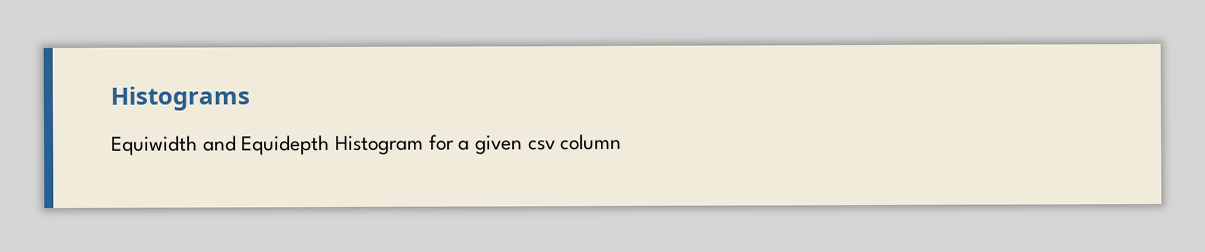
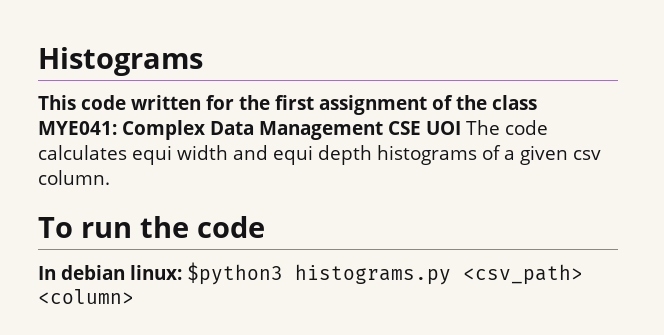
- Equiwidth and Equidepth Histogram for a given csv column
+ This code written for the first assignment of the class ΜΥΕ041: Complex Data Management CSE UOI The code calculates equi width and equi depth histograms of a given csv column.
+ To run the code
+ In debian linux: $python3 histograms.py <csv_path> <column>

